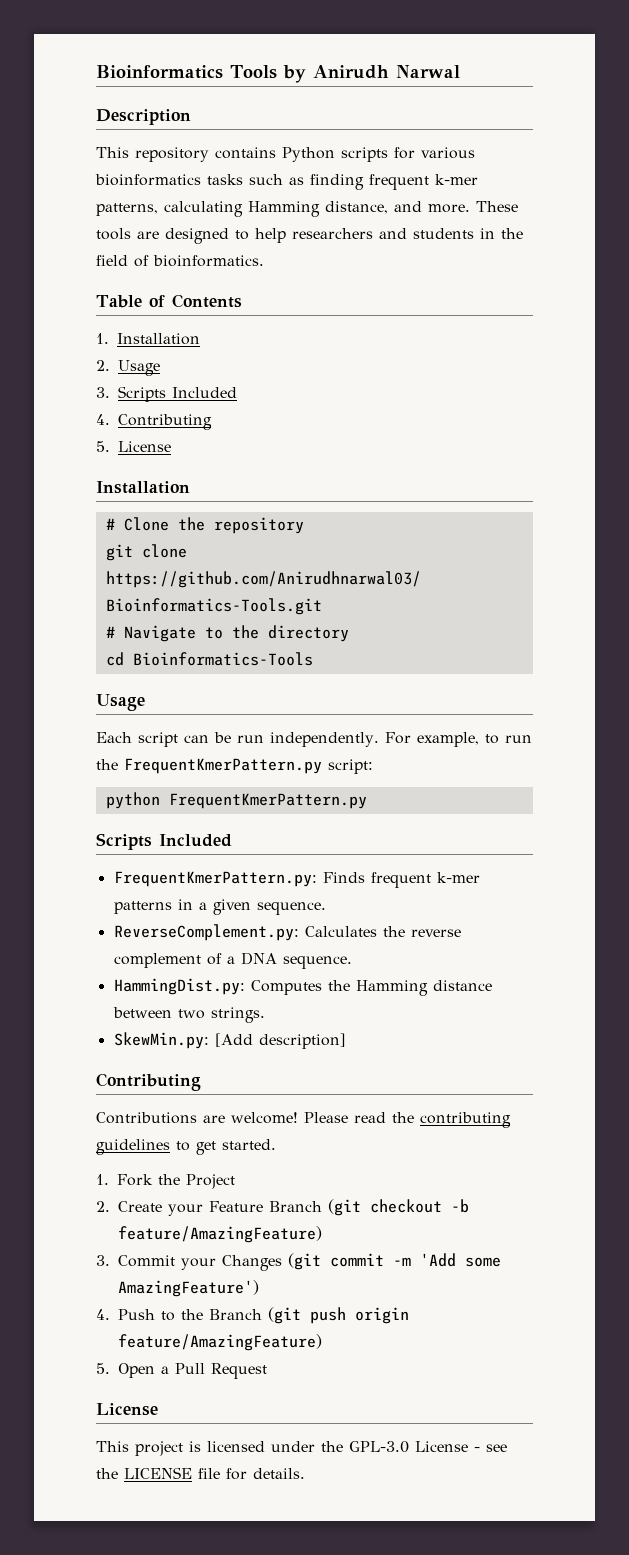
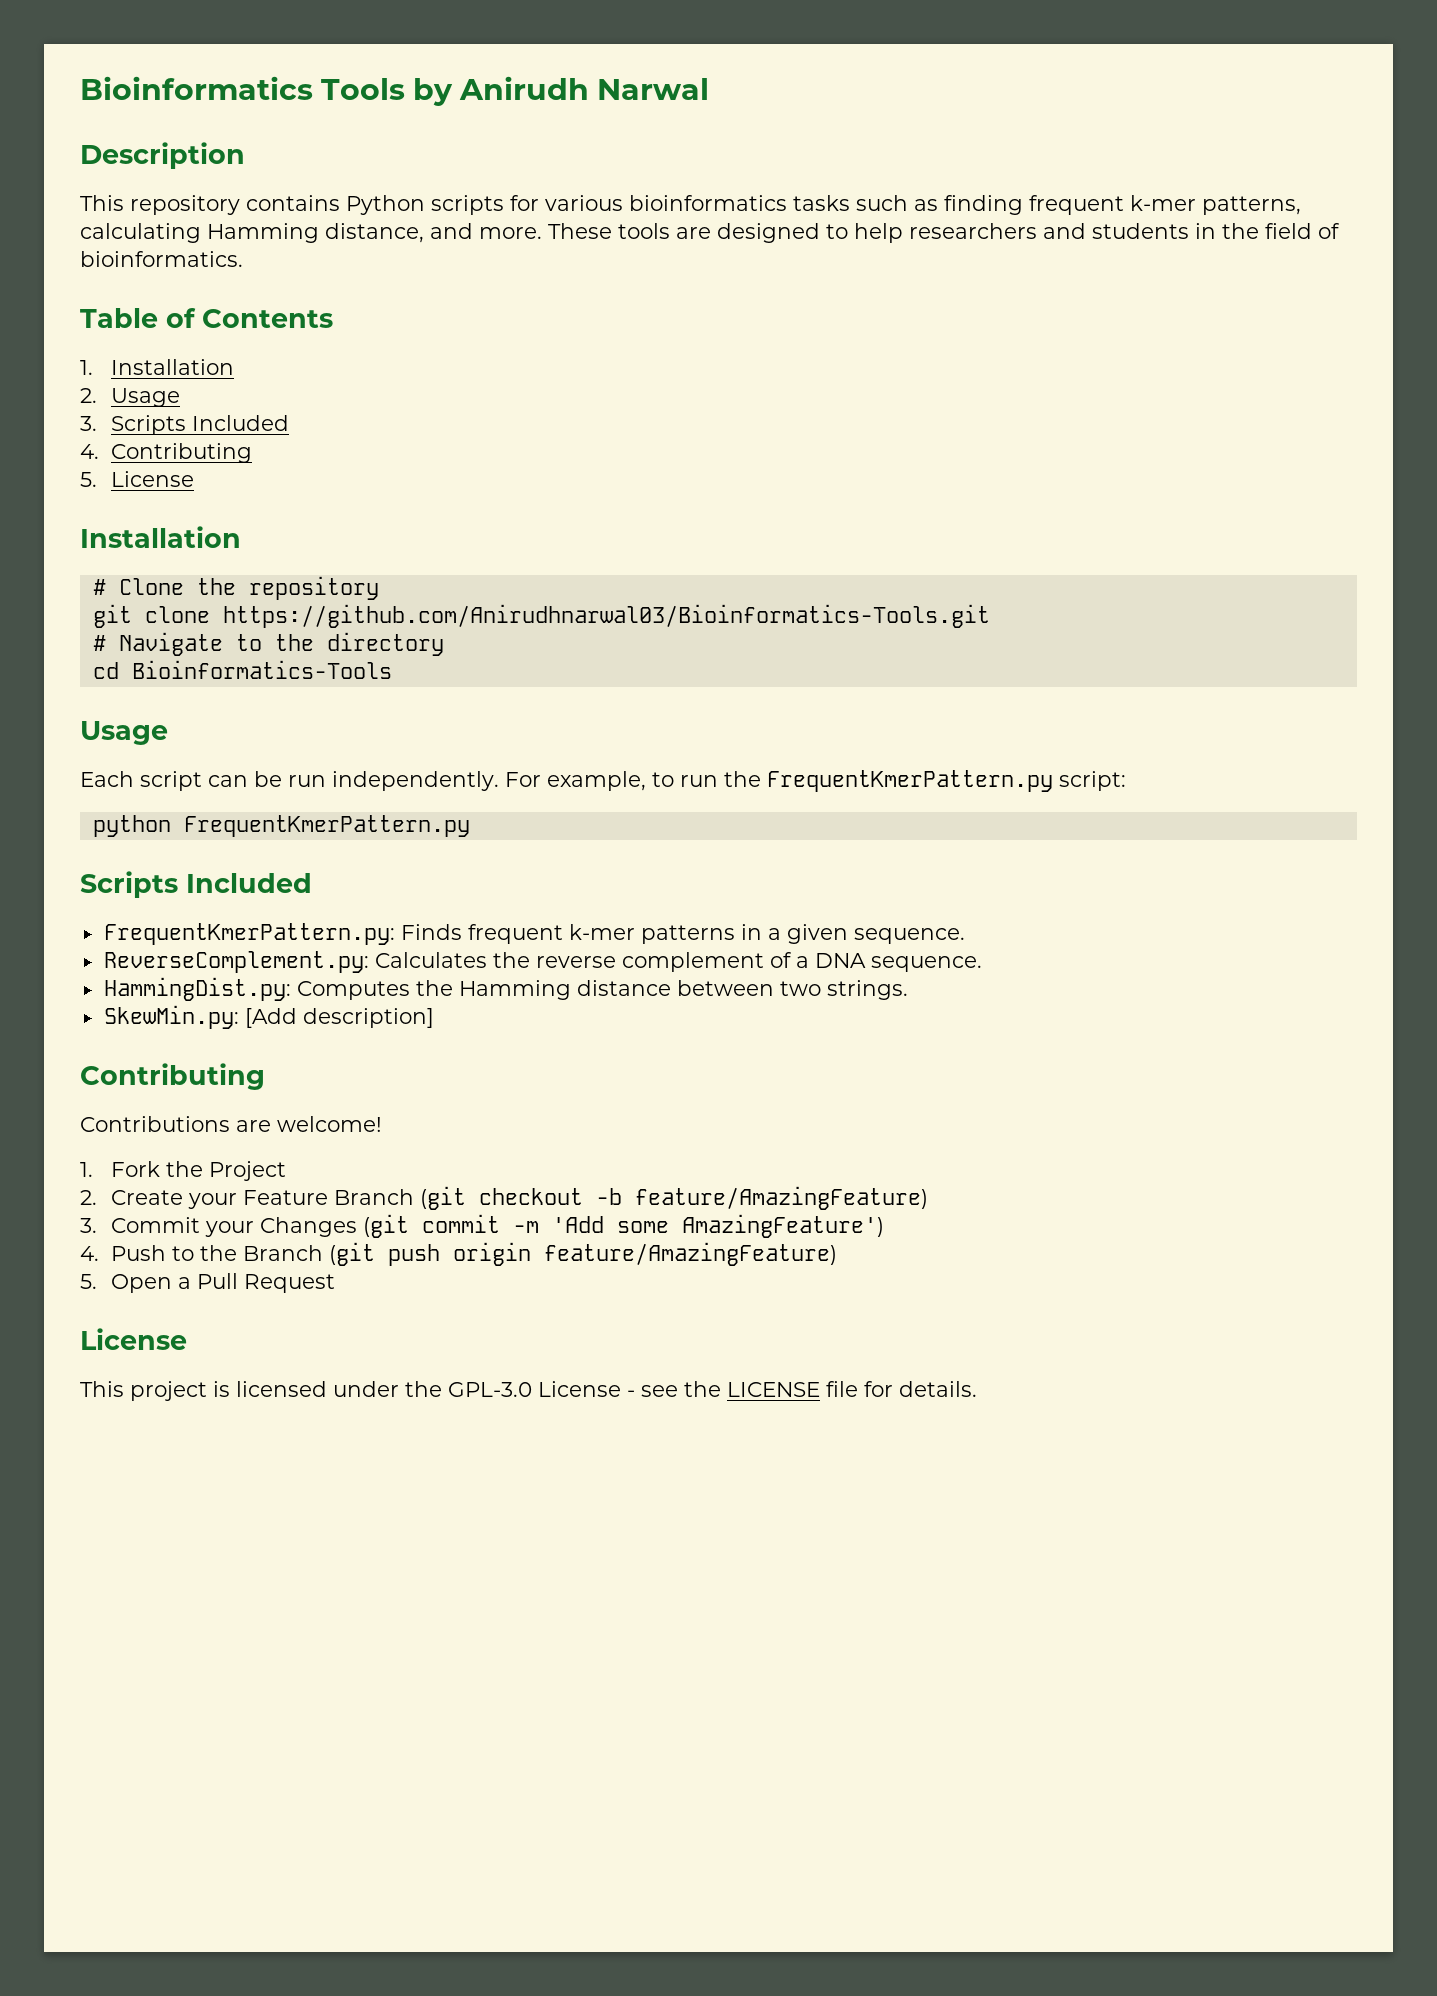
- Please read the contributing guidelines to get started.

